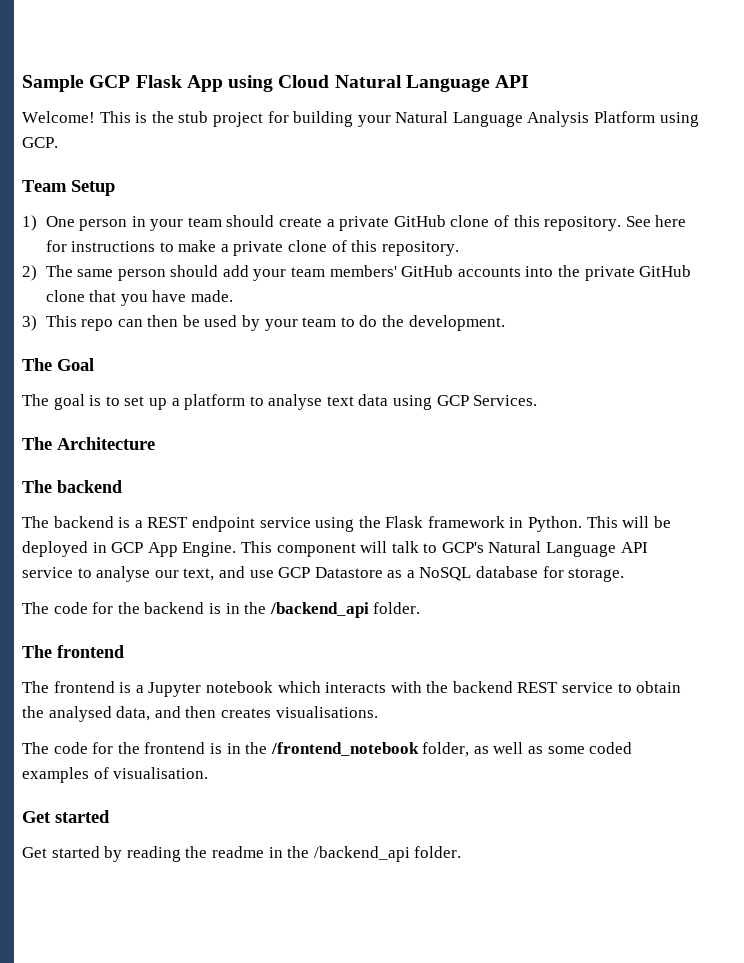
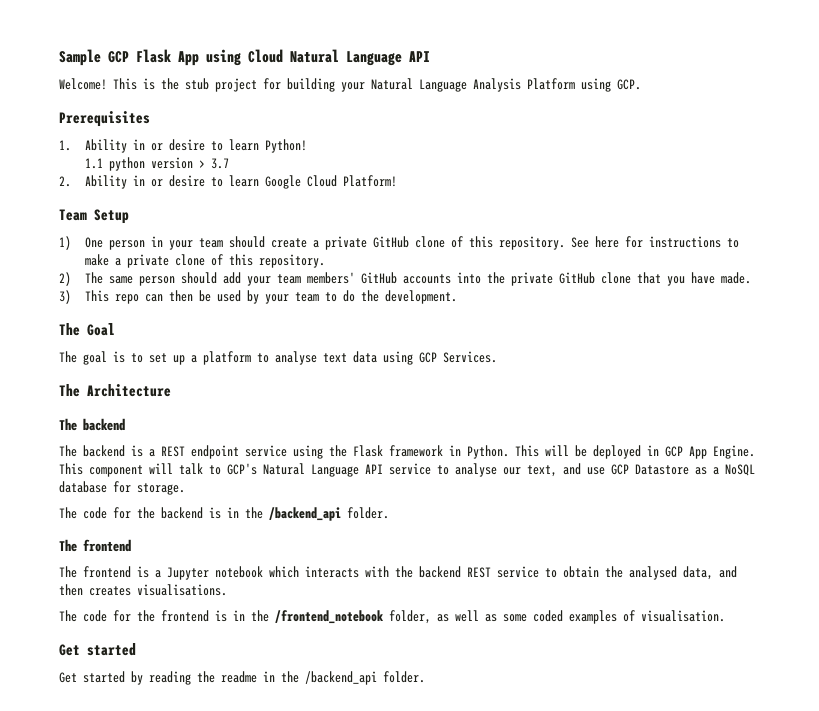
+ Prerequisites
+ 1. Ability in or desire to learn Python!
+ 1.1 python version > 3.7
+ 2. Ability in or desire to learn Google Cloud Platform!

